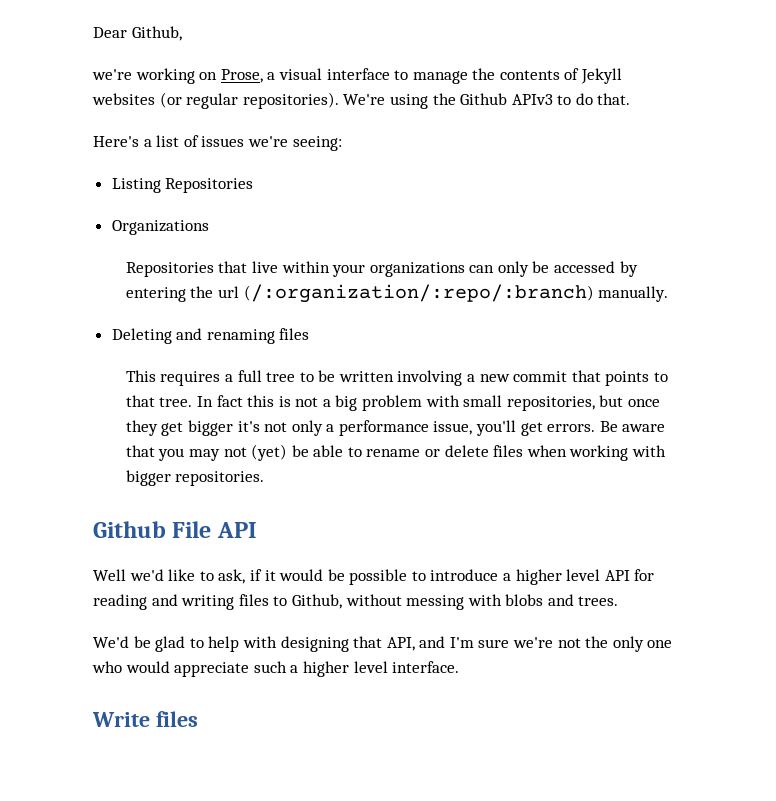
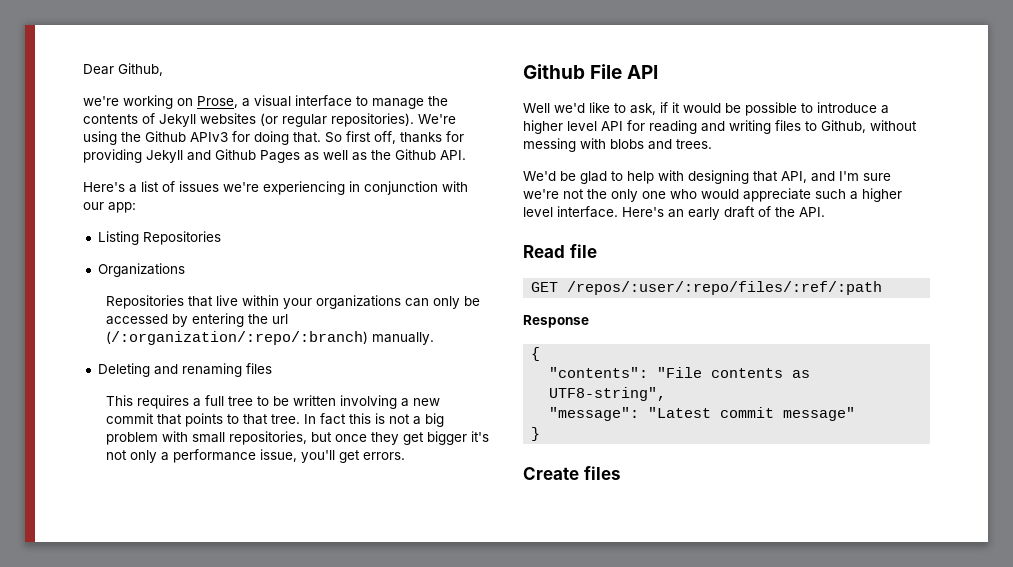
- We're using the Github APIv3 to do that.
+ We're using the Github APIv3 for doing that. So first off, thanks for providing Jekyll and Github Pages as well as the Github API.
- Here's a list of issues we're seeing:
+ Here's a list of issues we're experiencing in conjunction with our app:
- Be aware that you may not (yet) be able to rename or delete files when working with bigger repositories.
- We'd be glad to help with designing that API, and I'm sure we're not the only one who would appreciate such a higher level interface.
- Write files
+ We'd be glad to help with designing that API, and I'm sure we're not the only one who would appreciate such a higher level interface. Here's an early draft of the API.
+ Read file
+ GET /repos/:user/:repo/files/:ref/:path
+ Response
+ {
+ "contents": "File contents as UTF8-string",
+ "message": "Latest commit message"
+ }
+ Create files

